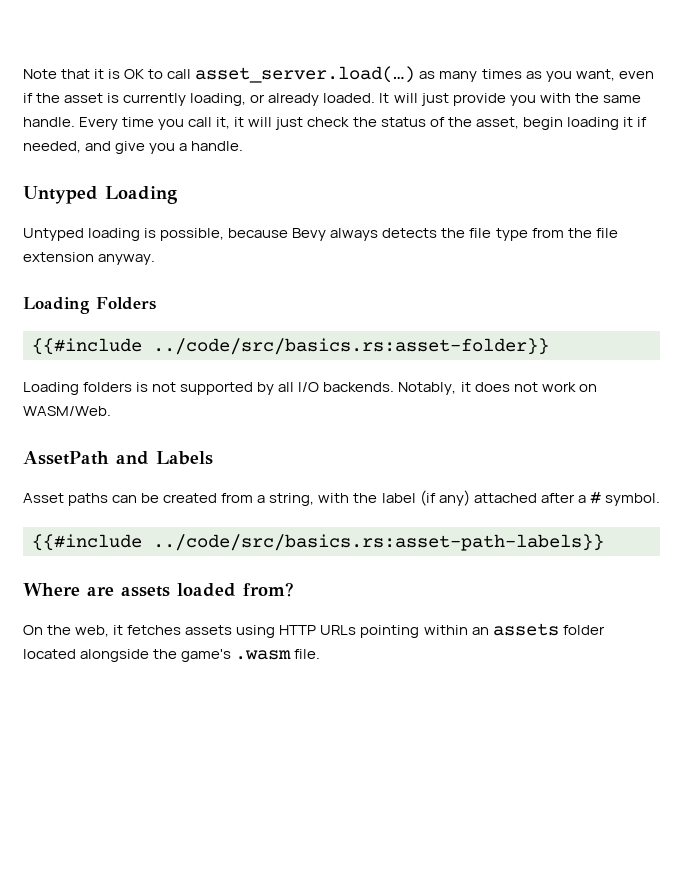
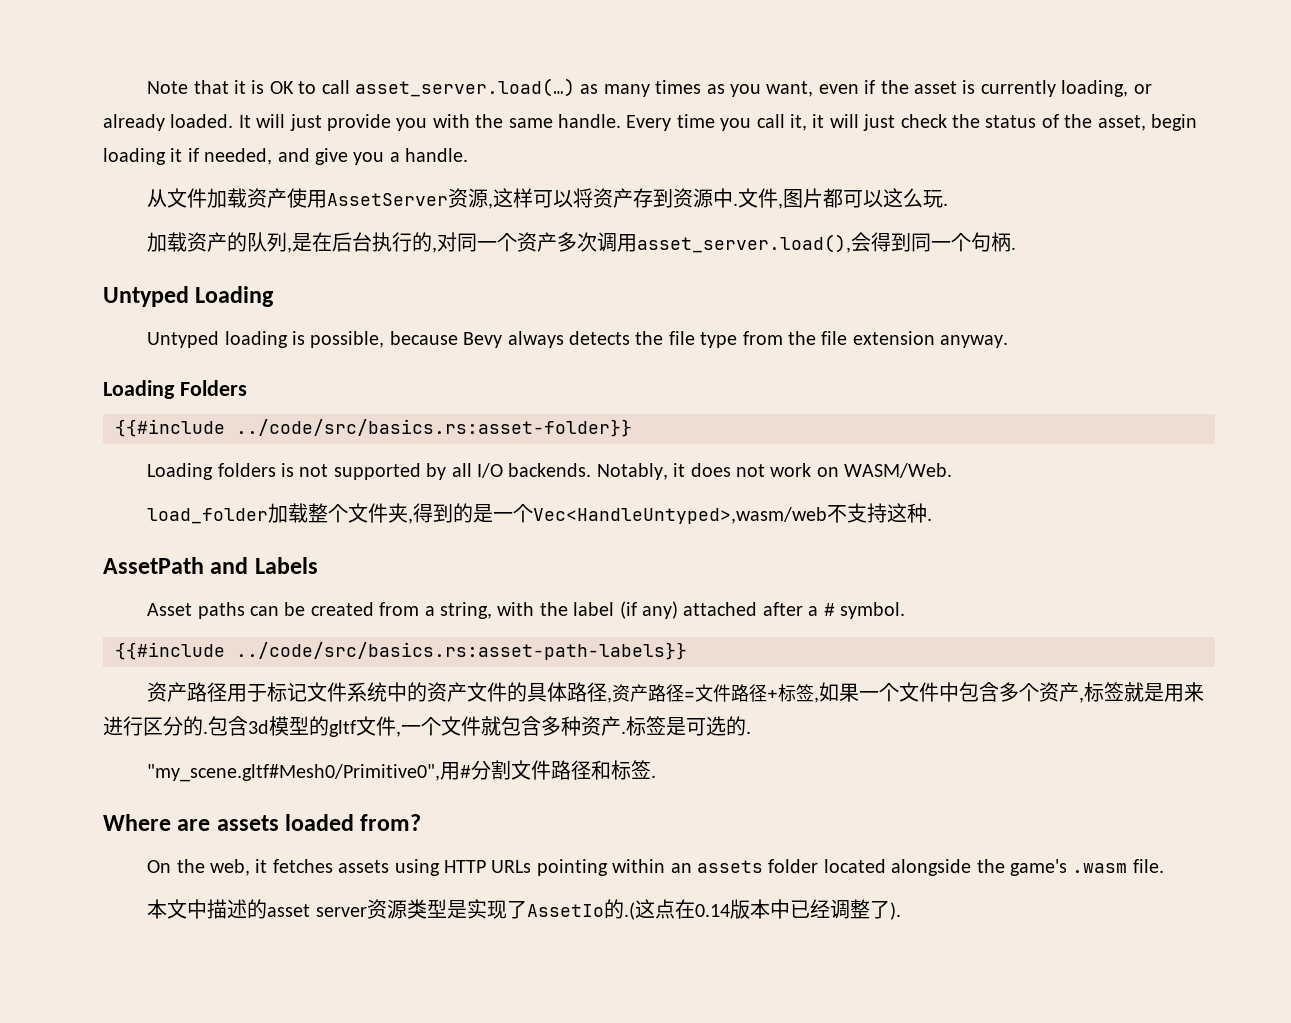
+ 从文件加载资产使用AssetServer资源,这样可以将资产存到资源中.文件,图片都可以这么玩.
+ 加载资产的队列,是在后台执行的,对同一个资产多次调用asset_server.load(),会得到同一个句柄.
+ load_folder加载整个文件夹,得到的是一个Vec<HandleUntyped>,wasm/web不支持这种.
+ 资产路径用于标记文件系统中的资产文件的具体路径,资产路径=文件路径+标签,如果一个文件中包含多个资产,标签就是用来进行区分的.包含3d模型的gltf文件,一个文件就包含多种资产.标签是可选的.
+ "my_scene.gltf#Mesh0/Primitive0",用#分割文件路径和标签.
+ 本文中描述的asset server资源类型是实现了AssetIo的.(这点在0.14版本中已经调整了).

